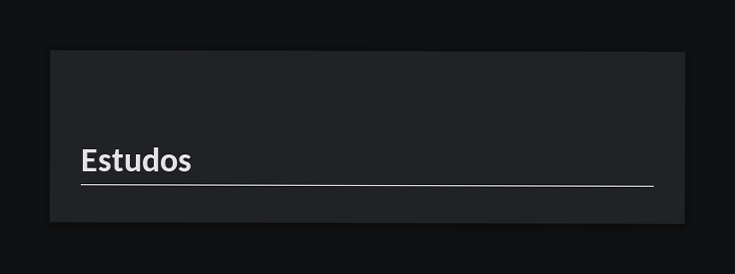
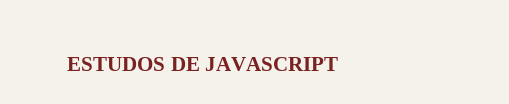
- Estudos
+ ESTUDOS DE JAVASCRIPT

